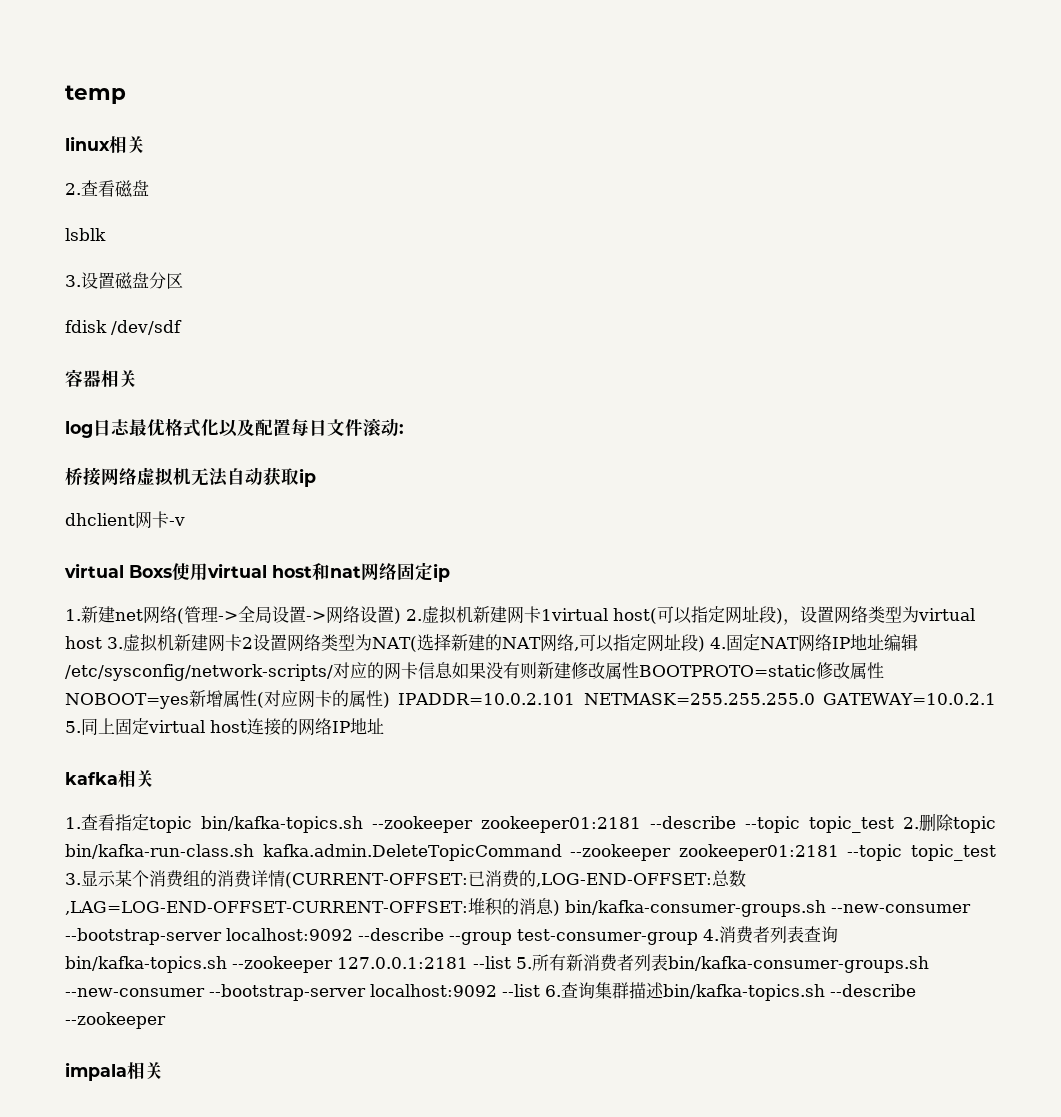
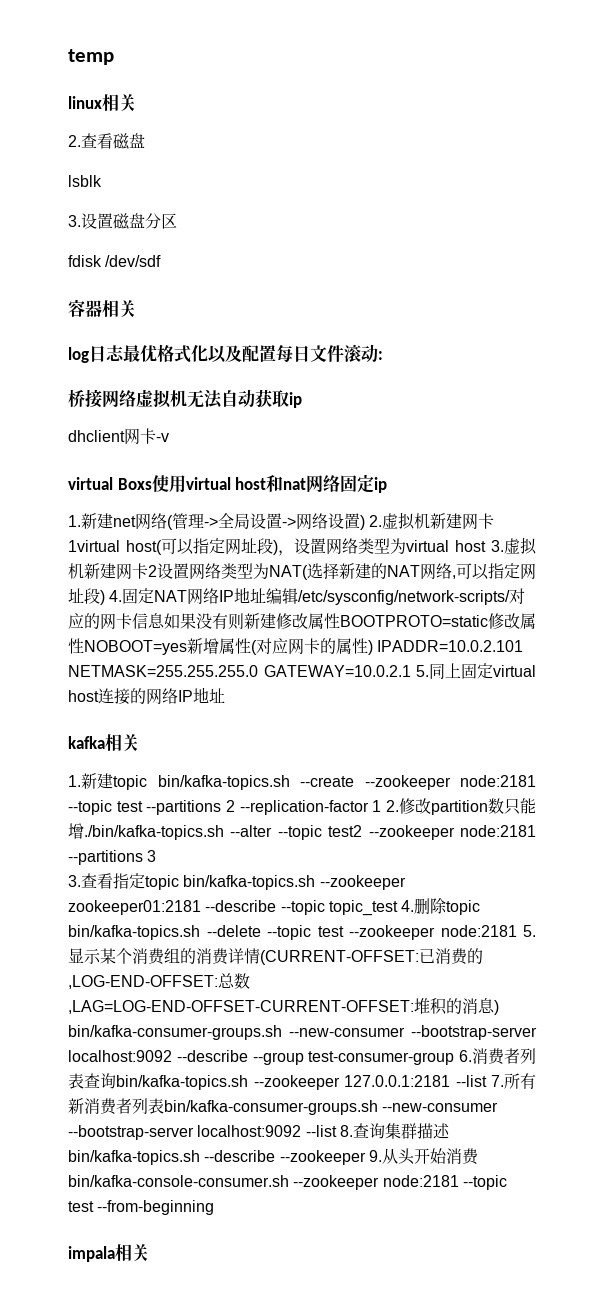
- 1.查看指定topic bin/kafka-topics.sh --zookeeper zookeeper01:2181 --describe --topic topic_test 2.删除topic bin/kafka-run-class.sh kafka.admin.DeleteTopicCommand --zookeeper zookeeper01:2181 --topic topic_test 3.显示某个消费组的消费详情(CURRENT-OFFSET:已消费的,LOG-END-OFFSET:总数,LAG=LOG-END-OFFSET-CURRENT-OFFSET:堆积的消息) bin/kafka-consumer-groups.sh --new-consumer --bootstrap-server localhost:9092 --describe --group test-consumer-group 4.消费者列表查询bin/kafka-topics.sh --zookeeper 127.0.0.1:2181 --list 5.所有新消费者列表bin/kafka-consumer-groups.sh --new-consumer --bootstrap-server localhost:9092 --list 6.查询集群描述bin/kafka-topics.sh --describe --zookeeper
+ 1.新建topic bin/kafka-topics.sh --create --zookeeper node:2181 --topic test --partitions 2 --replication-factor 1 2.修改partition数只能增./bin/kafka-topics.sh --alter --topic test2 --zookeeper node:2181 --partitions 3
+ 3.查看指定topic bin/kafka-topics.sh --zookeeper zookeeper01:2181 --describe --topic topic_test 4.删除topic bin/kafka-topics.sh --delete --topic test --zookeeper node:2181 5.显示某个消费组的消费详情(CURRENT-OFFSET:已消费的,LOG-END-OFFSET:总数,LAG=LOG-END-OFFSET-CURRENT-OFFSET:堆积的消息) bin/kafka-consumer-groups.sh --new-consumer --bootstrap-server localhost:9092 --describe --group test-consumer-group 6.消费者列表查询bin/kafka-topics.sh --zookeeper 127.0.0.1:2181 --list 7.所有新消费者列表bin/kafka-consumer-groups.sh --new-consumer --bootstrap-server localhost:9092 --list 8.查询集群描述bin/kafka-topics.sh --describe --zookeeper 9.从头开始消费bin/kafka-console-consumer.sh --zookeeper node:2181 --topic test --from-beginning

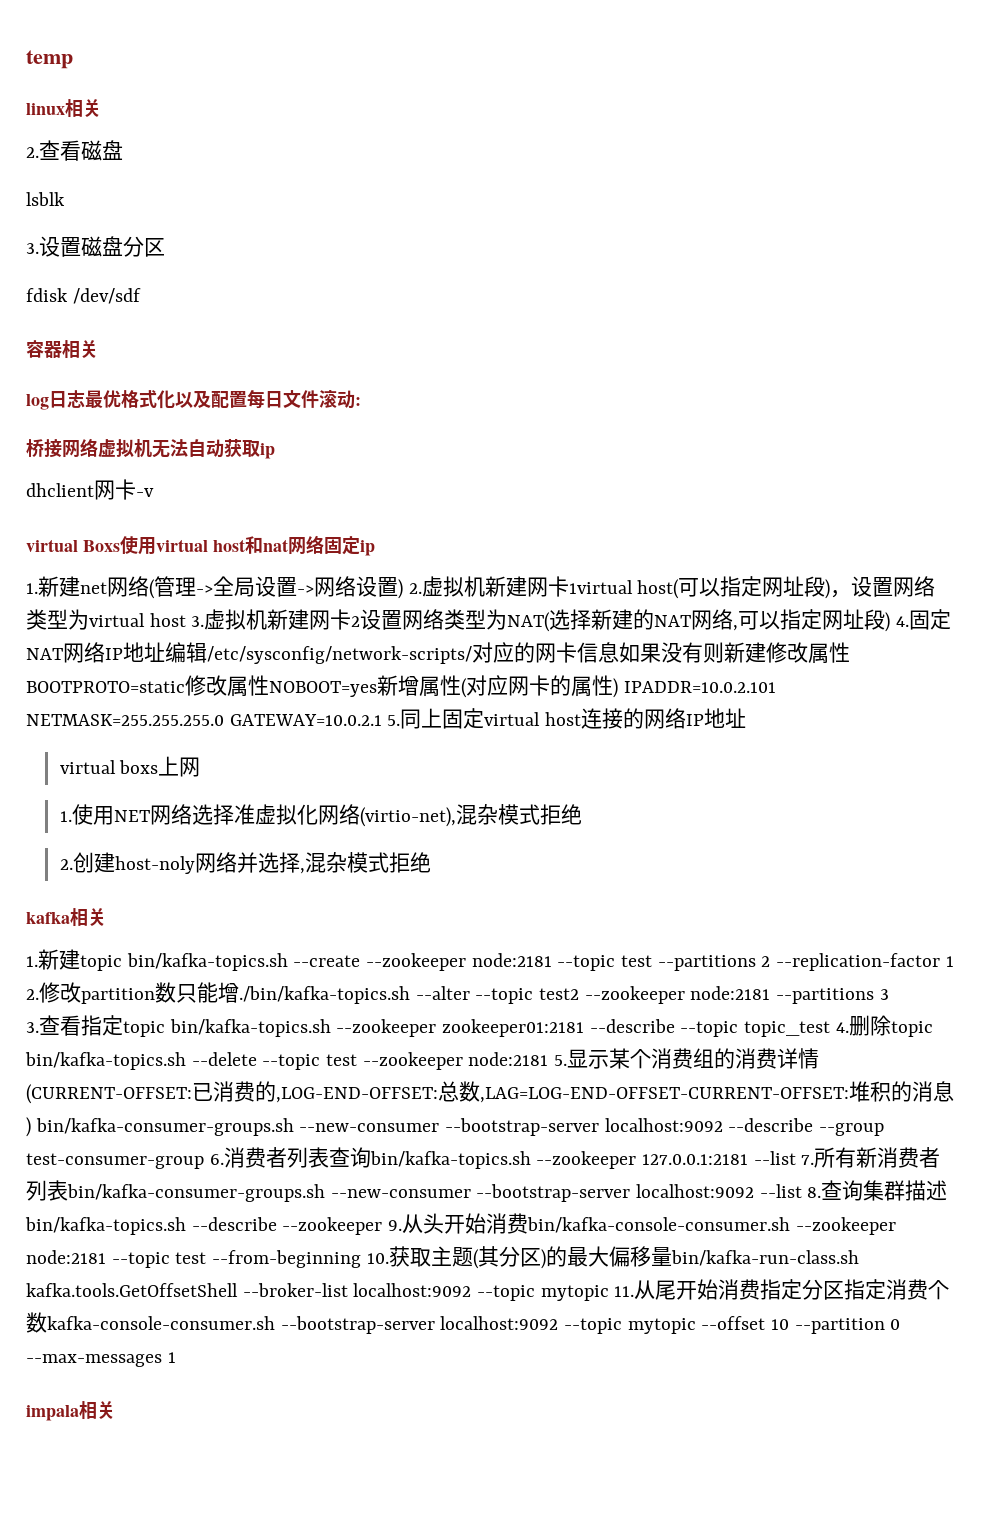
+ virtual boxs上网
+ 1.使用NET网络选择准虚拟化网络(virtio-net),混杂模式拒绝
+ 2.创建host-noly网络并选择,混杂模式拒绝
- 堆积的消息) bin/kafka-consumer-groups.sh --new-consumer --bootstrap-server localhost:9092 --describe --group test-consumer-group 6.消费者列表查询bin/kafka-topics.sh --zookeeper 127.0.0.1:2181 --list 7.所有新消费者列表bin/kafka-consumer-groups.sh --new-consumer --bootstrap-server localhost:9092 --list 8.查询集群描述bin/kafka-topics.sh --describe --zookeeper 9.从头开始消费bin/kafka-console-consumer.sh --zookeeper node:2181 --topic test --from-beginning
+ 堆积的消息) bin/kafka-consumer-groups.sh --new-consumer --bootstrap-server localhost:9092 --describe --group test-consumer-group 6.消费者列表查询bin/kafka-topics.sh --zookeeper 127.0.0.1:2181 --list 7.所有新消费者列表bin/kafka-consumer-groups.sh --new-consumer --bootstrap-server localhost:9092 --list 8.查询集群描述bin/kafka-topics.sh --describe --zookeeper 9.从头开始消费bin/kafka-console-consumer.sh --zookeeper node:2181 --topic test --from-beginning 10.获取主题(其分区)的最大偏移量bin/kafka-run-class.sh kafka.tools.GetOffsetShell --broker-list localhost:9092 --topic mytopic 11.从尾开始消费指定分区指定消费个数kafka-console-consumer.sh --bootstrap-server localhost:9092 --topic mytopic --offset 10 --partition 0 --max-messages 1

